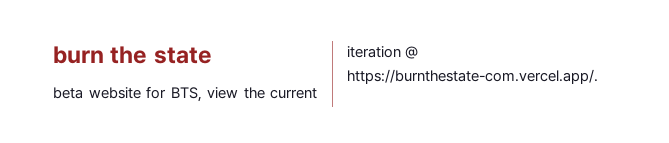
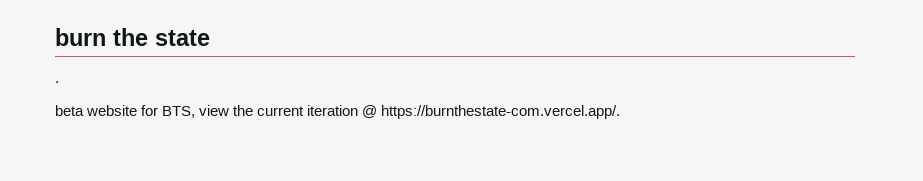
+ .

